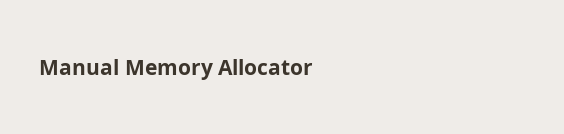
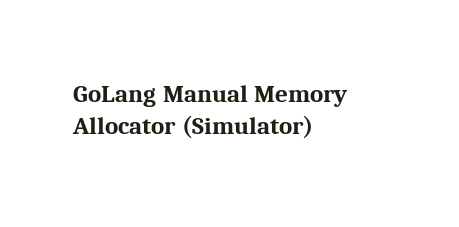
- Manual Memory Allocator
+ GoLang Manual Memory Allocator (Simulator)

